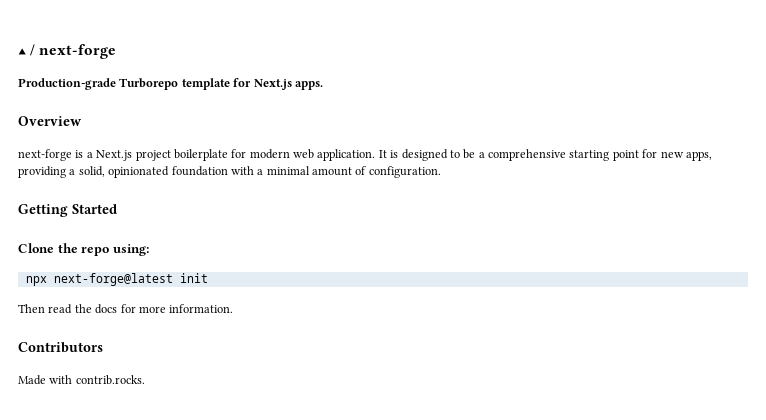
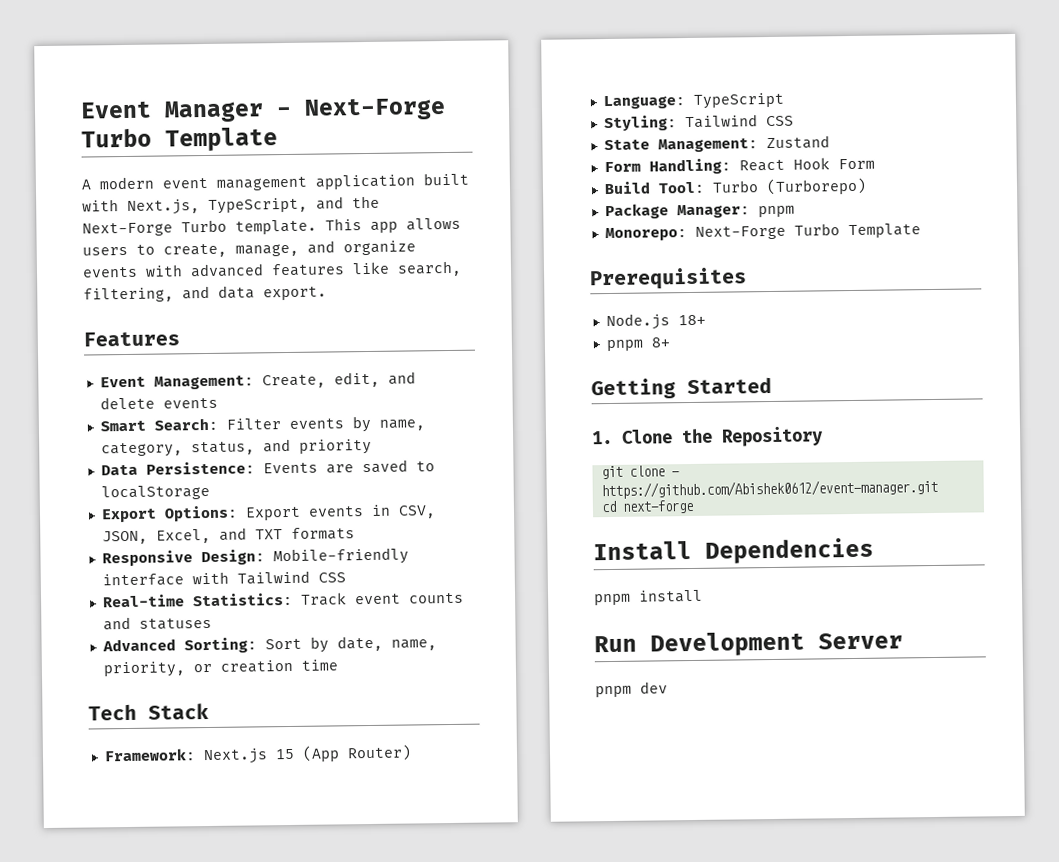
- ▲ / next-forge
- Production-grade Turborepo template for Next.js apps.
- Overview
- next-forge is a Next.js project boilerplate for modern web application. It is designed to be a comprehensive starting point for new apps, providing a solid, opinionated foundation with a minimal amount of configuration.
+ Event Manager - Next-Forge Turbo Template
+ A modern event management application built with Next.js, TypeScript, and the Next-Forge Turbo template. This app allows users to create, manage, and organize events with advanced features like search, filtering, and data export.
+ Features
+ Event Management: Create, edit, and delete events
+ Smart Search: Filter events by name, category, status, and priority
+ Data Persistence: Events are saved to localStorage
+ Export Options: Export events in CSV, JSON, Excel, and TXT formats
+ Responsive Design: Mobile-friendly interface with Tailwind CSS
+ Real-time Statistics: Track event counts and statuses
+ Advanced Sorting: Sort by date, name, priority, or creation time
+ Tech Stack
+ Framework: Next.js 15 (App Router)
+ Language: TypeScript
+ Styling: Tailwind CSS
+ State Management: Zustand
+ Form Handling: React Hook Form
+ Build Tool: Turbo (Turborepo)
+ Package Manager: pnpm
+ Monorepo: Next-Forge Turbo Template
+ Prerequisites
+ Node.js 18+
+ pnpm 8+
- Clone the repo using:
- npx next-forge@latest init
- Then read the docs for more information.
- Contributors
- Made with contrib.rocks.
+ 1. Clone the Repository
+ git clone - https://github.com/Abishek0612/event-manager.git
+ cd next-forge
+ Install Dependencies
+ pnpm install
+ Run Development Server
+ pnpm dev

